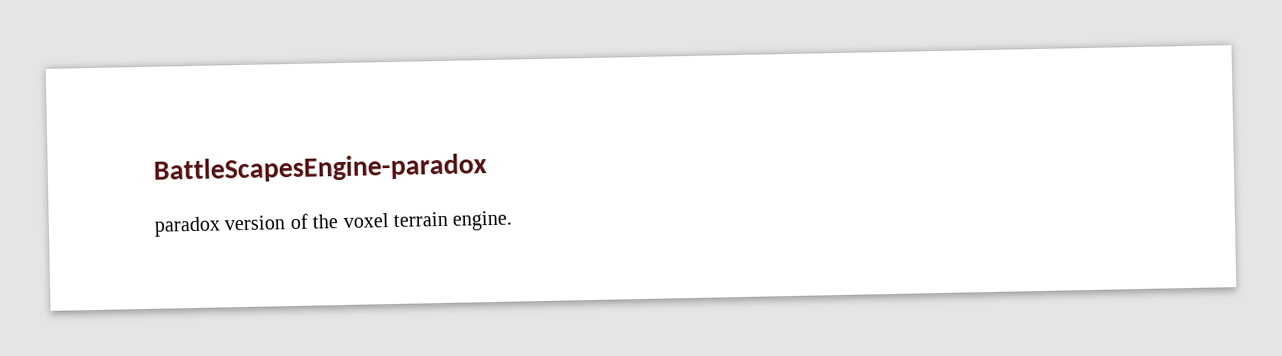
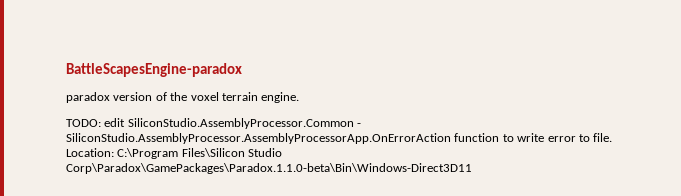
+ TODO: edit SiliconStudio.AssemblyProcessor.Common - SiliconStudio.AssemblyProcessor.AssemblyProcessorApp.OnErrorAction function to write error to file. Location: C:\Program Files\Silicon Studio Corp\Paradox\GamePackages\Paradox.1.1.0-beta\Bin\Windows-Direct3D11

